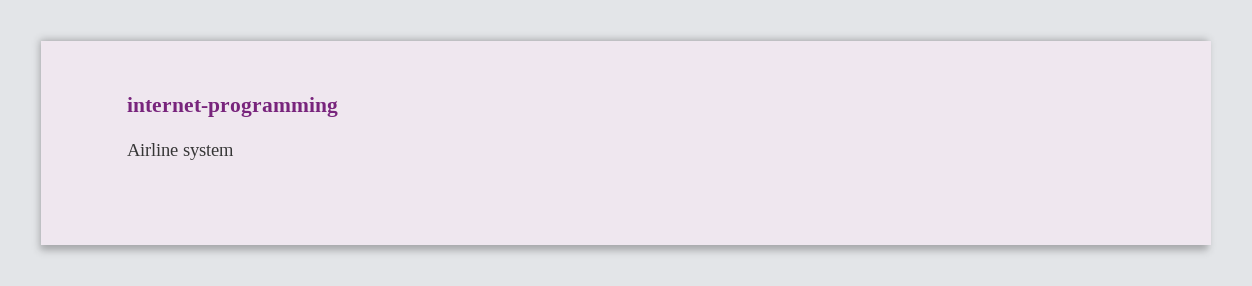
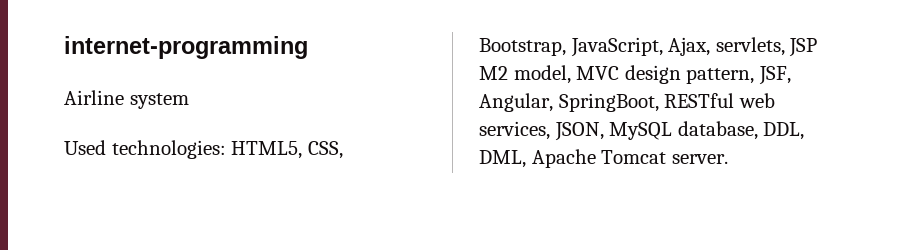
+ Used technologies: HTML5, CSS, Bootstrap, JavaScript, Ajax, servlets, JSP M2 model, MVC design pattern, JSF, Angular, SpringBoot, RESTful web services, JSON, MySQL database, DDL, DML, Apache Tomcat server.

